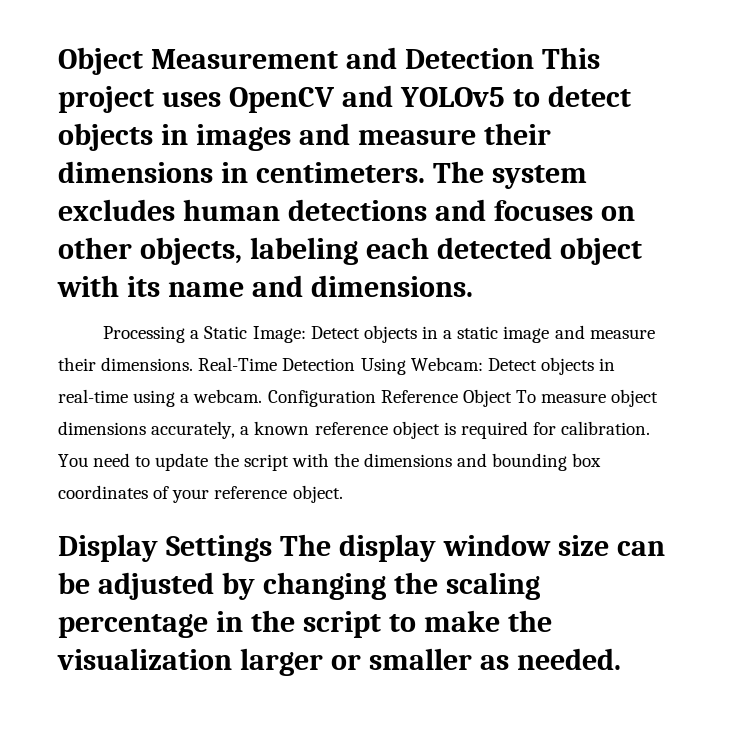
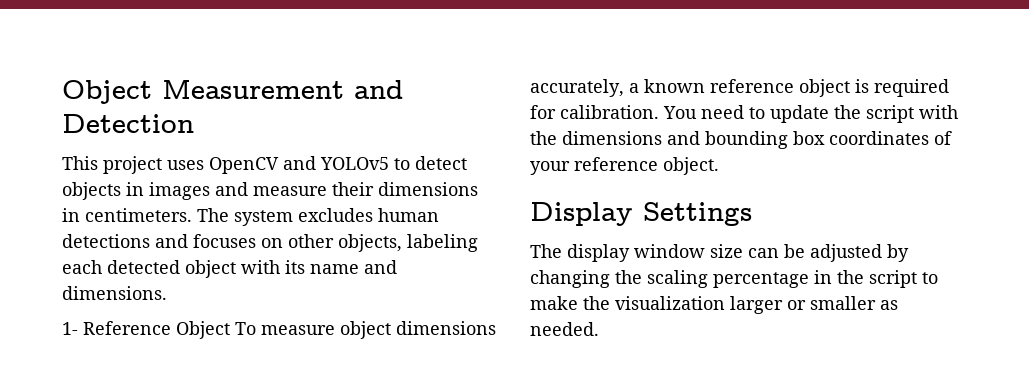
- Object Measurement and Detection This project uses OpenCV and YOLOv5 to detect objects in images and measure their dimensions in centimeters.
+ Object Measurement and Detection
+ This project uses OpenCV and YOLOv5 to detect objects in images and measure their dimensions in centimeters.
- Processing a Static Image: Detect objects in a static image and measure their dimensions. Real-Time Detection Using Webcam: Detect objects in real-time using a webcam. Configuration Reference Object To measure object dimensions accurately, a known reference object is required for calibration.
+ 1- Reference Object To measure object dimensions accurately, a known reference object is required for calibration.
- Display Settings The display window size can be adjusted by changing the scaling percentage in the script to make the visualization larger or smaller as needed.
+ Display Settings
+ The display window size can be adjusted by changing the scaling percentage in the script to make the visualization larger or smaller as needed.

